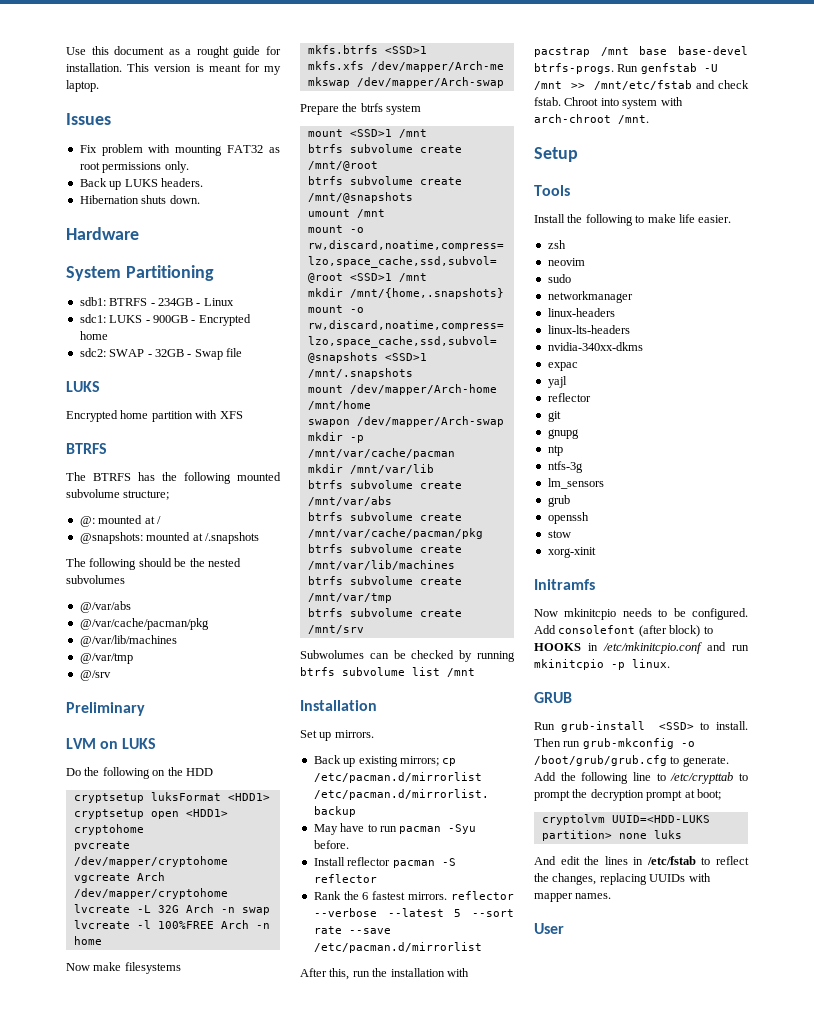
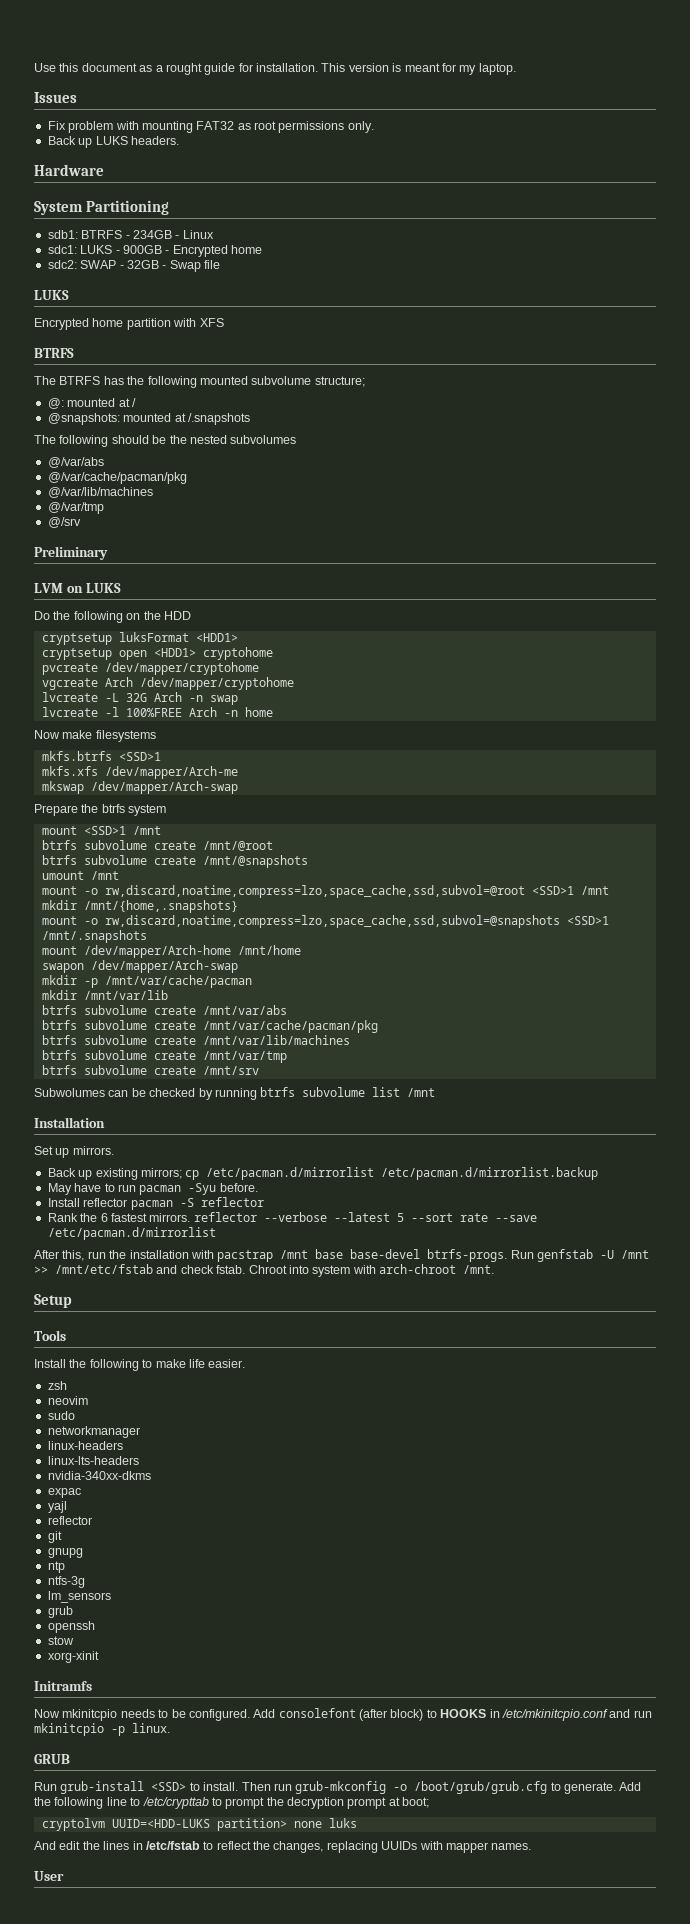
- Hibernation shuts down.

